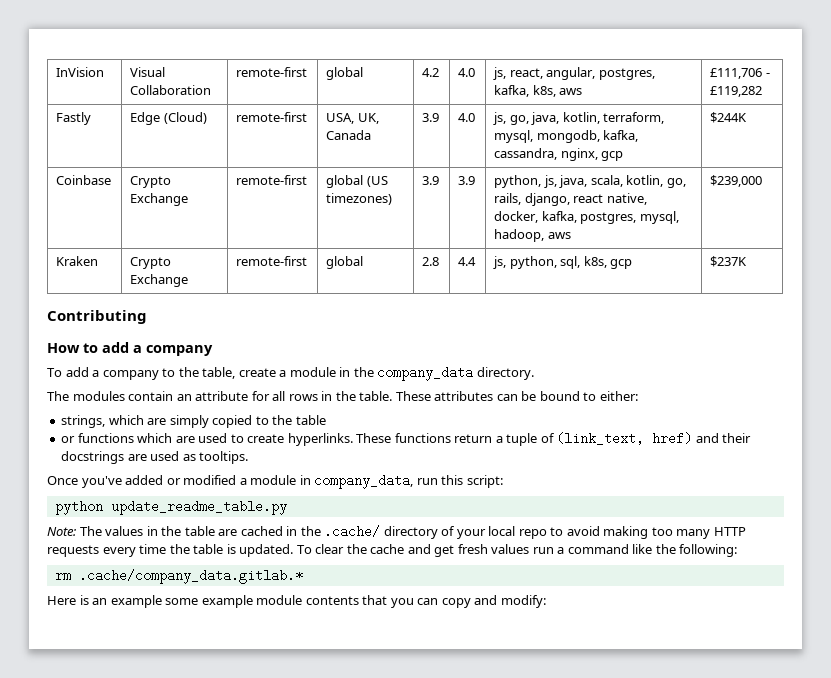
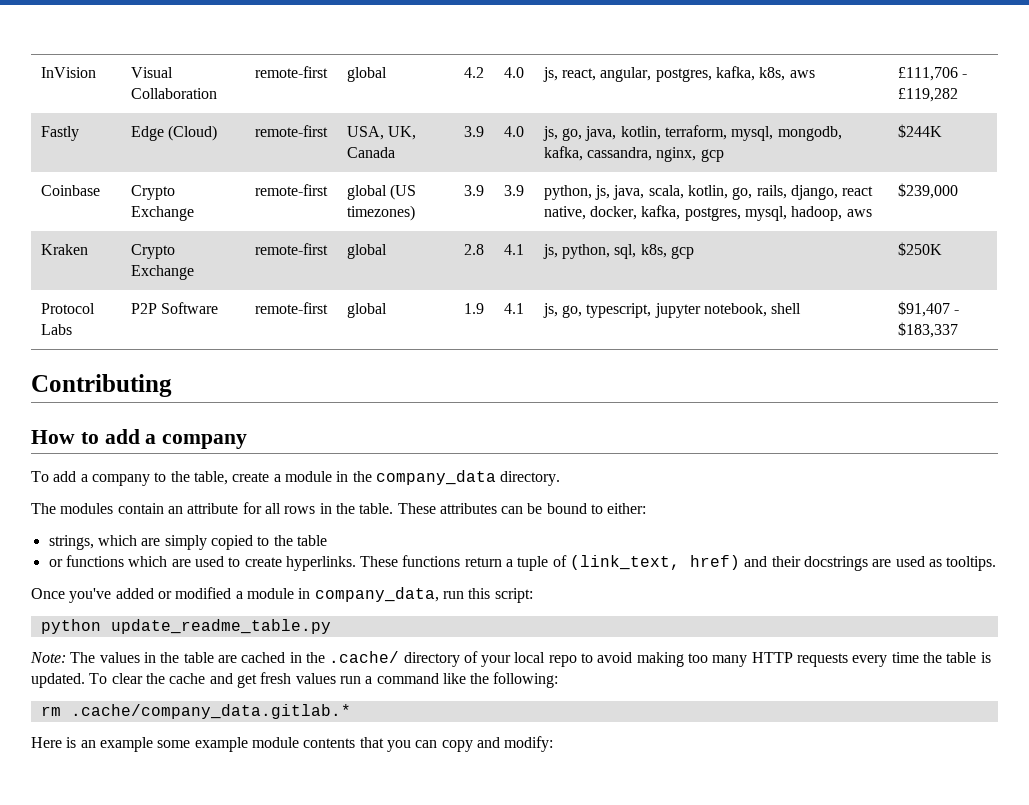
- Kraken | Crypto Exchange | remote-first | global | 2.8 | 4.4 | js, python, sql, k8s, gcp | $237K
+ Kraken | Crypto Exchange | remote-first | global | 2.8 | 4.1 | js, python, sql, k8s, gcp | $250K
+ Protocol Labs | P2P Software | remote-first | global | 1.9 | 4.1 | js, go, typescript, jupyter notebook, shell | $91,407 - $183,337

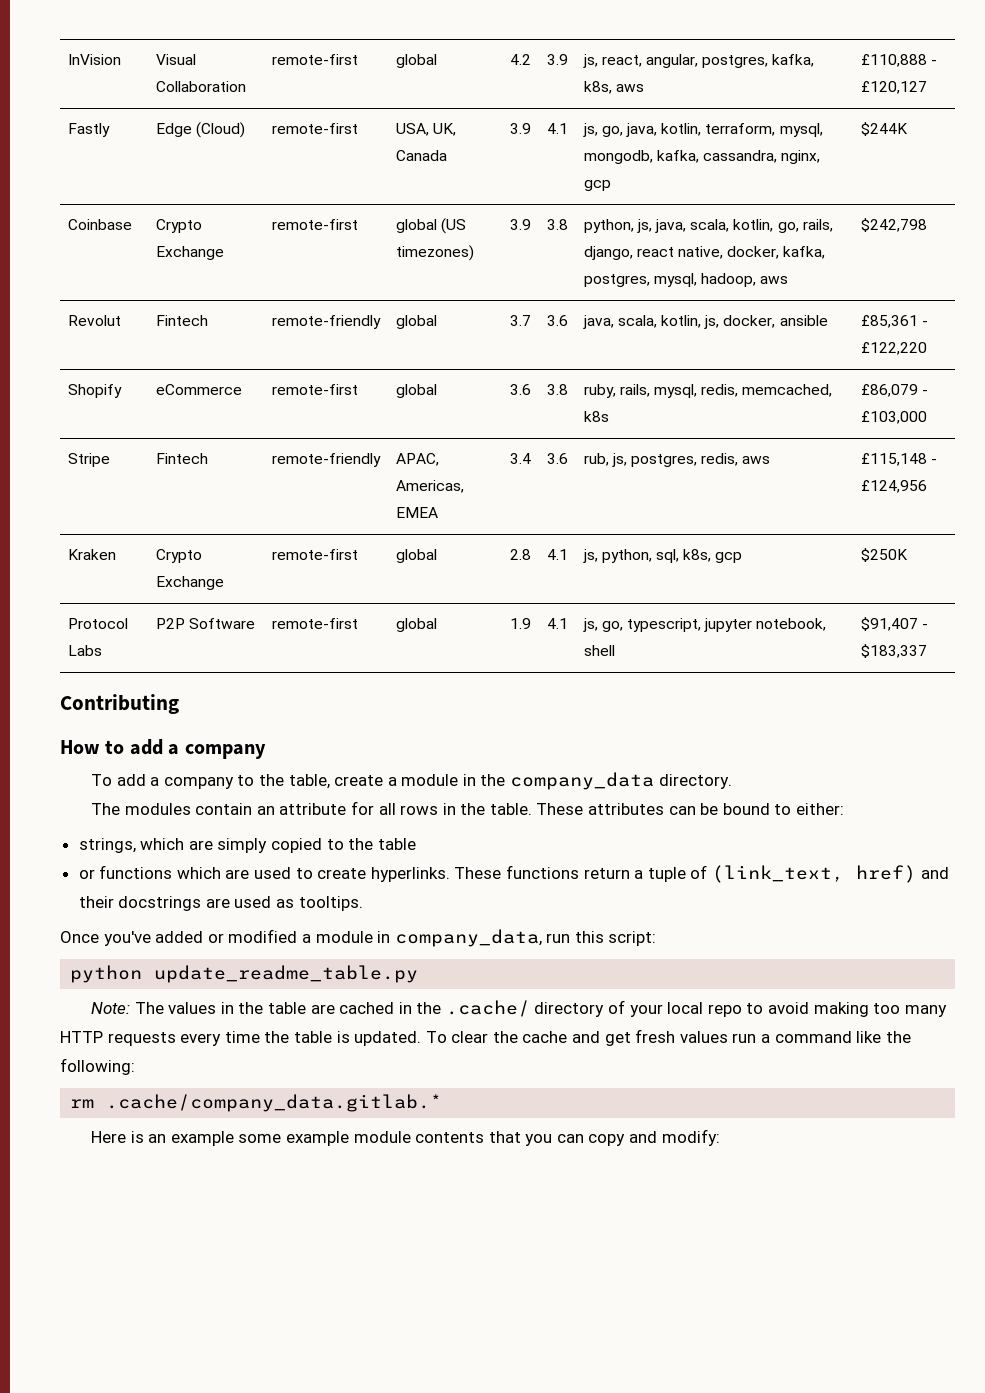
- InVision | Visual Collaboration | remote-first | global | 4.2 | 4.0 | js, react, angular, postgres, kafka, k8s, aws | £111,706 - £119,282
+ InVision | Visual Collaboration | remote-first | global | 4.2 | 3.9 | js, react, angular, postgres, kafka, k8s, aws | £110,888 - £120,127
- Fastly | Edge (Cloud) | remote-first | USA, UK, Canada | 3.9 | 4.0 | js, go, java, kotlin, terraform, mysql, mongodb, kafka, cassandra, nginx, gcp | $244K
+ Fastly | Edge (Cloud) | remote-first | USA, UK, Canada | 3.9 | 4.1 | js, go, java, kotlin, terraform, mysql, mongodb, kafka, cassandra, nginx, gcp | $244K
- Coinbase | Crypto Exchange | remote-first | global (US timezones) | 3.9 | 3.9 | python, js, java, scala, kotlin, go, rails, django, react native, docker, kafka, postgres, mysql, hadoop, aws | $239,000
+ Coinbase | Crypto Exchange | remote-first | global (US timezones) | 3.9 | 3.8 | python, js, java, scala, kotlin, go, rails, django, react native, docker, kafka, postgres, mysql, hadoop, aws | $242,798
+ Revolut | Fintech | remote-friendly | global | 3.7 | 3.6 | java, scala, kotlin, js, docker, ansible | £85,361 - £122,220
+ Shopify | eCommerce | remote-first | global | 3.6 | 3.8 | ruby, rails, mysql, redis, memcached, k8s | £86,079 - £103,000
+ Stripe | Fintech | remote-friendly | APAC, Americas, EMEA | 3.4 | 3.6 | rub, js, postgres, redis, aws | £115,148 - £124,956

